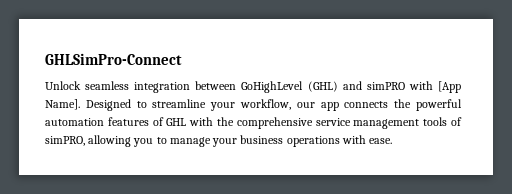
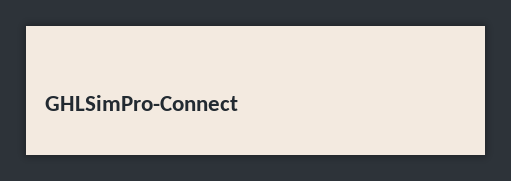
- Unlock seamless integration between GoHighLevel (GHL) and simPRO with [App Name]. Designed to streamline your workflow, our app connects the powerful automation features of GHL with the comprehensive service management tools of simPRO, allowing you to manage your business operations with ease.

